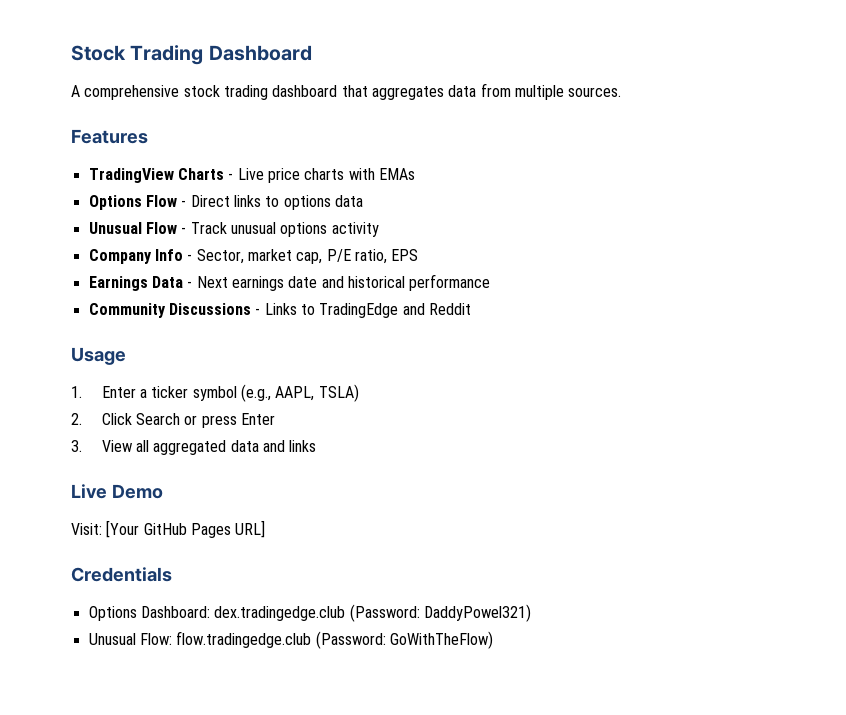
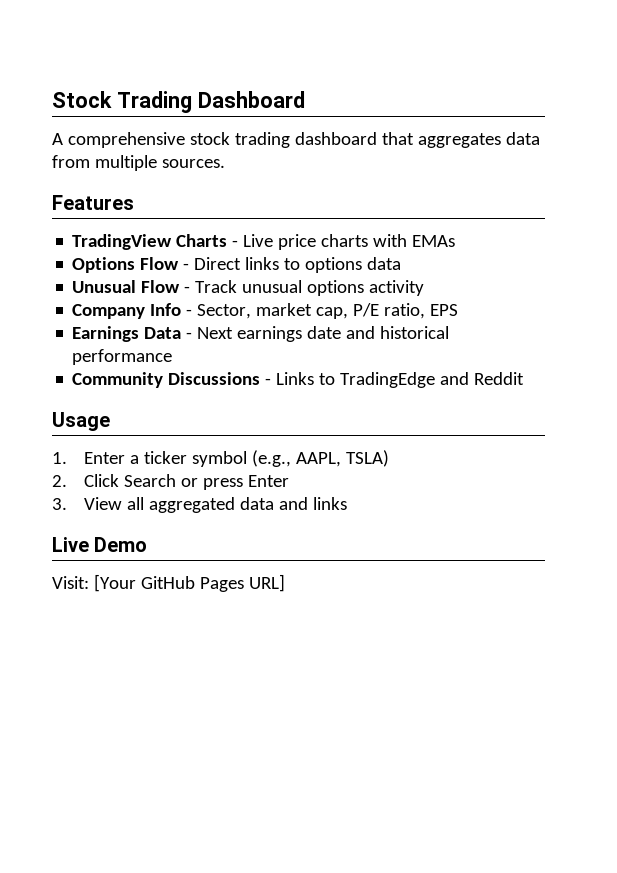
- Credentials
- Options Dashboard: dex.tradingedge.club (Password: DaddyPowel321)
- Unusual Flow: flow.tradingedge.club (Password: GoWithTheFlow)

